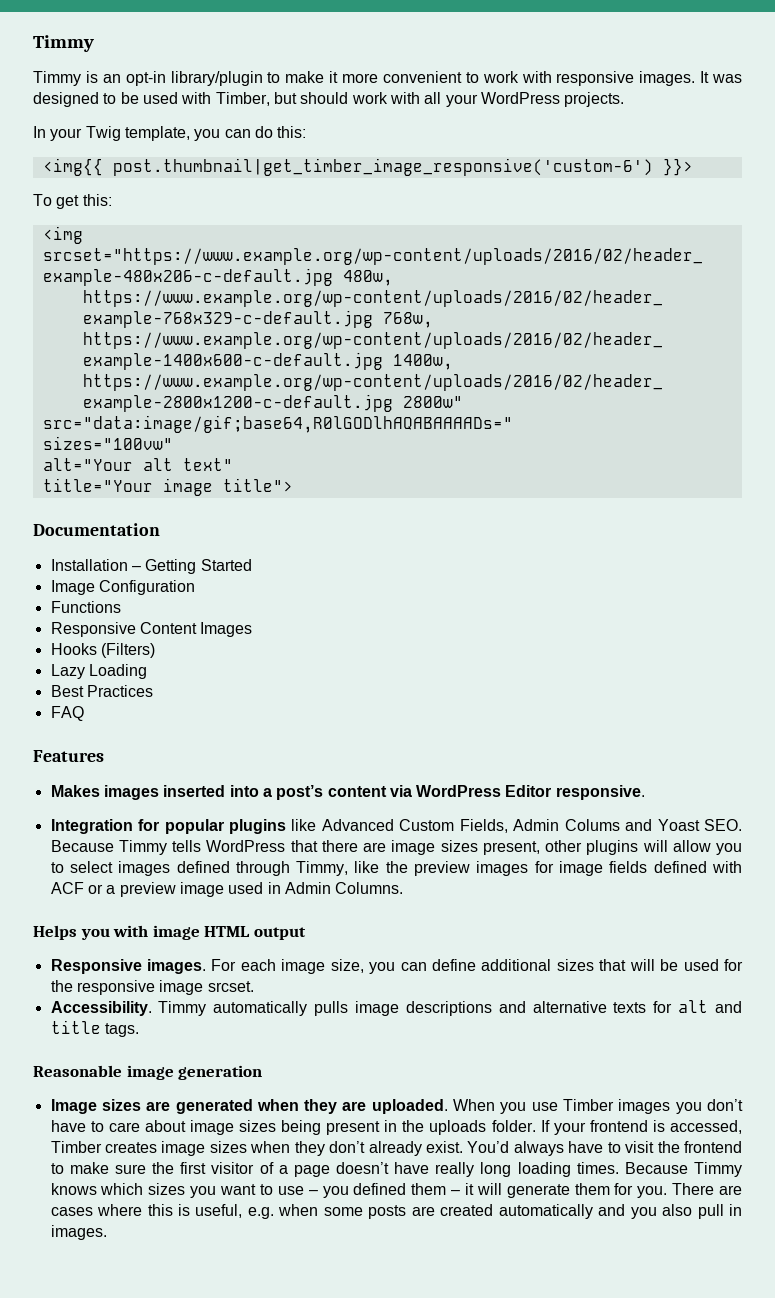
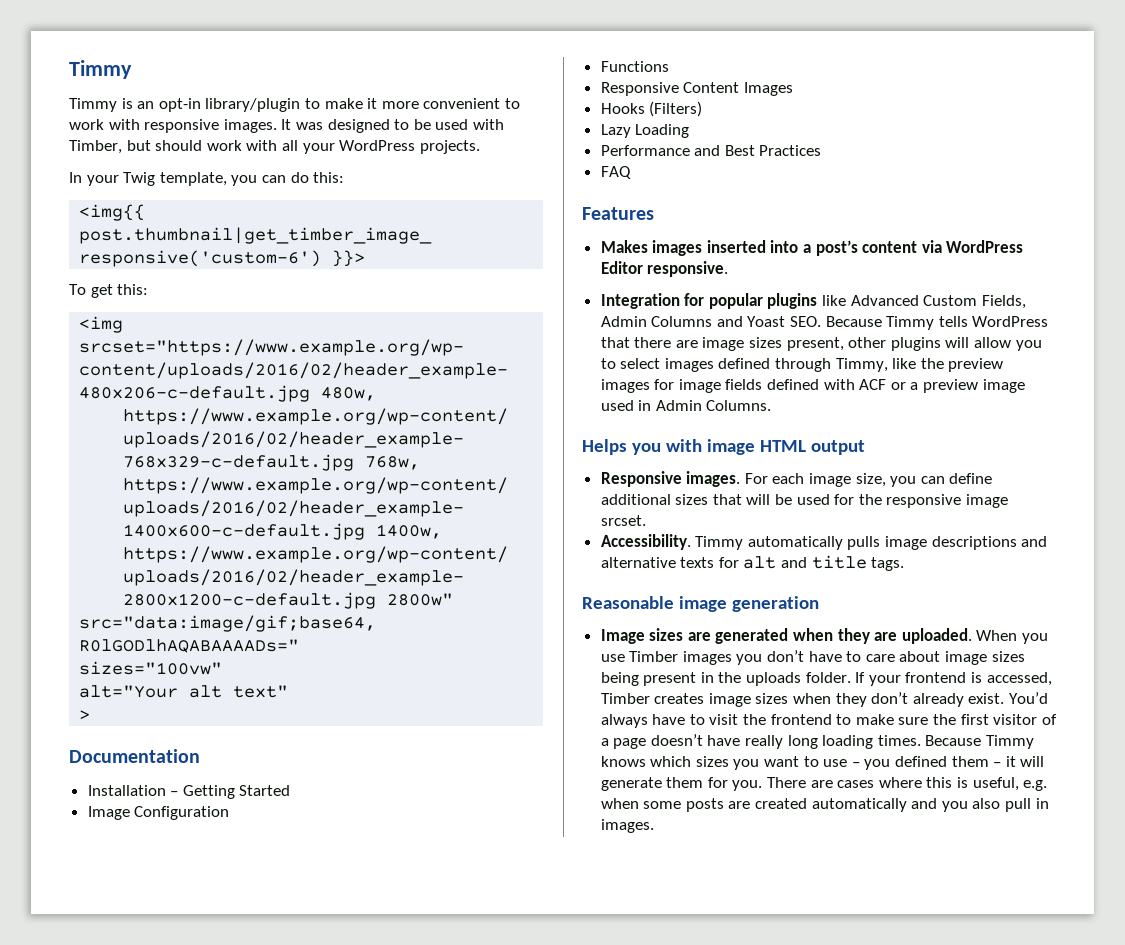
- title="Your image title">
+ >
- Best Practices
+ Performance and Best Practices
- Integration for popular plugins like Advanced Custom Fields, Admin Colums and Yoast SEO. Because Timmy tells WordPress that there are image sizes present, other plugins will allow you to select images defined through Timmy, like the preview images for image fields defined with ACF or a preview image used in Admin Columns.
+ Integration for popular plugins like Advanced Custom Fields, Admin Columns and Yoast SEO. Because Timmy tells WordPress that there are image sizes present, other plugins will allow you to select images defined through Timmy, like the preview images for image fields defined with ACF or a preview image used in Admin Columns.

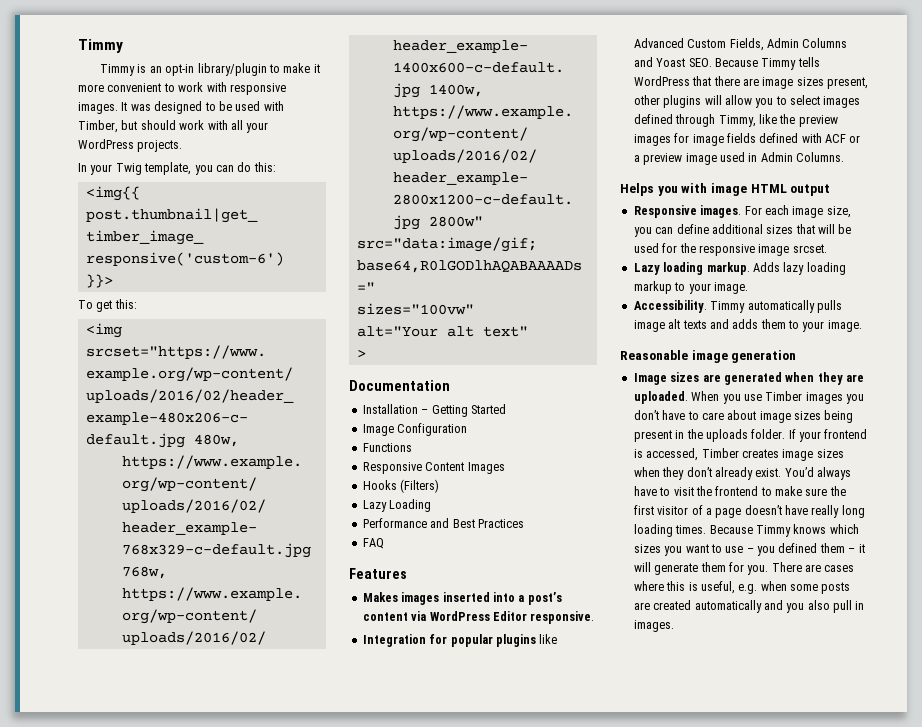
+ Lazy loading markup. Adds lazy loading markup to your image.
- Timmy automatically pulls image descriptions and alternative texts for alt and title tags.
+ Timmy automatically pulls image alt texts and adds them to your image.

